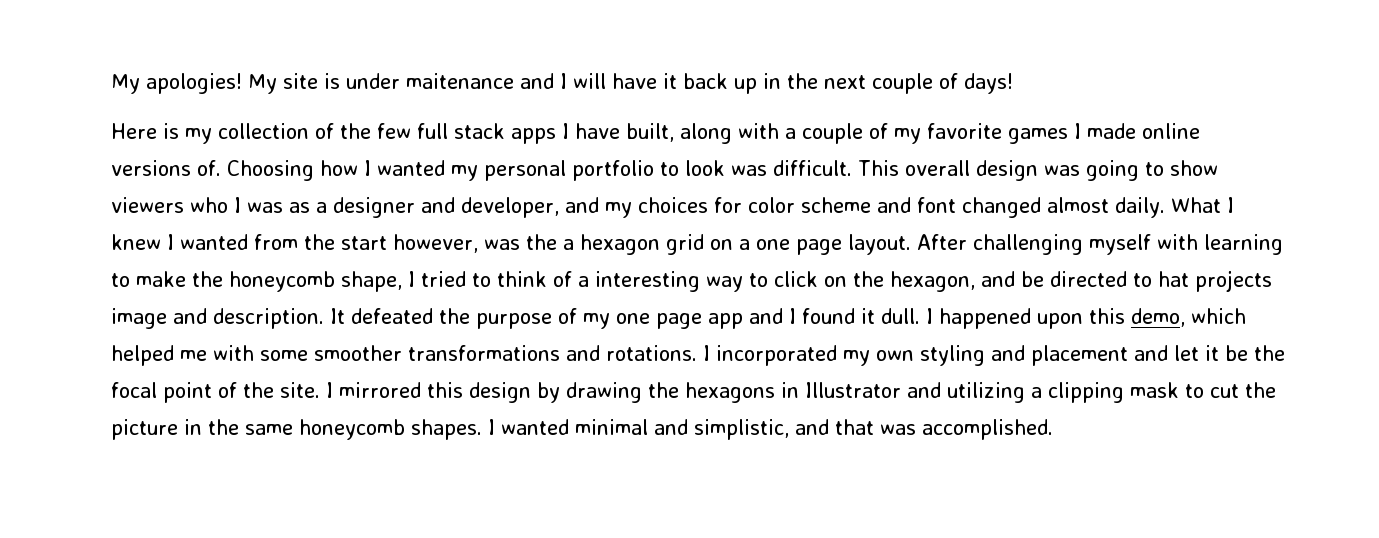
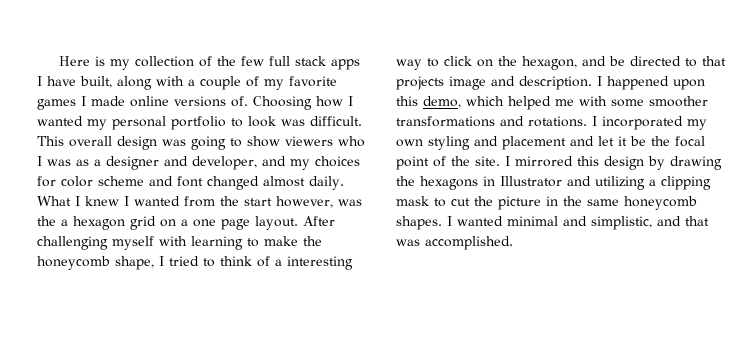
- My apologies! My site is under maitenance and I will have it back up in the next couple of days!
- After challenging myself with learning to make the honeycomb shape, I tried to think of a interesting way to click on the hexagon, and be directed to hat projects image and description.
+ After challenging myself with learning to make the honeycomb shape, I tried to think of a interesting way to click on the hexagon, and be directed to that projects image and description.
- It defeated the purpose of my one page app and I found it dull.

